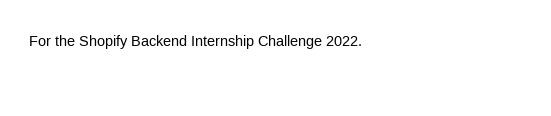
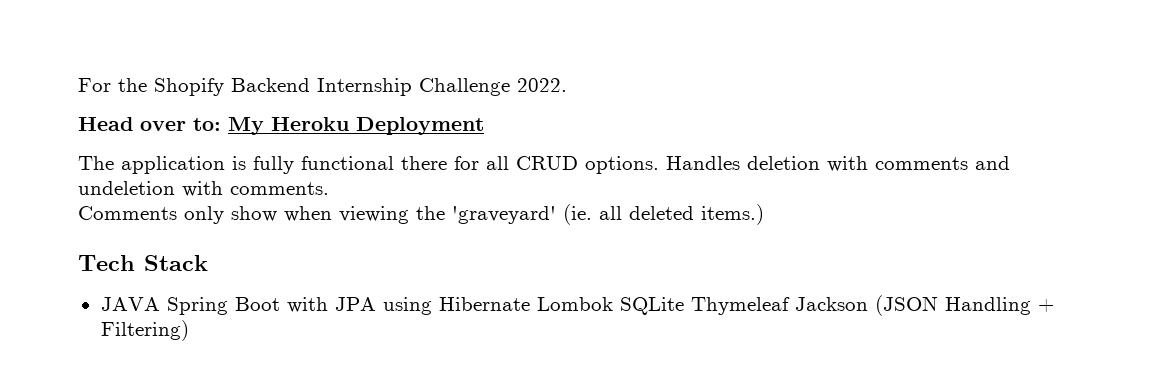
+ Head over to: My Heroku Deployment
+ The application is fully functional there for all CRUD options. Handles deletion with comments and undeletion with comments.
+ Comments only show when viewing the 'graveyard' (ie. all deleted items.)
+ Tech Stack
+ JAVA Spring Boot with JPA using Hibernate Lombok SQLite Thymeleaf Jackson (JSON Handling + Filtering)

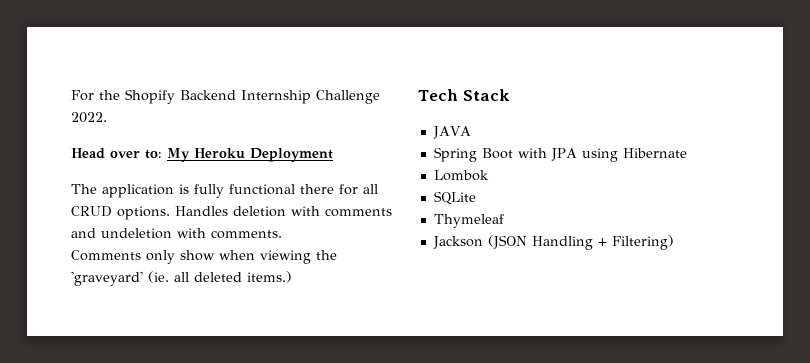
- JAVA Spring Boot with JPA using Hibernate Lombok SQLite Thymeleaf Jackson (JSON Handling + Filtering)
+ JAVA
+ Spring Boot with JPA using Hibernate
+ Lombok
+ SQLite
+ Thymeleaf
+ Jackson (JSON Handling + Filtering)

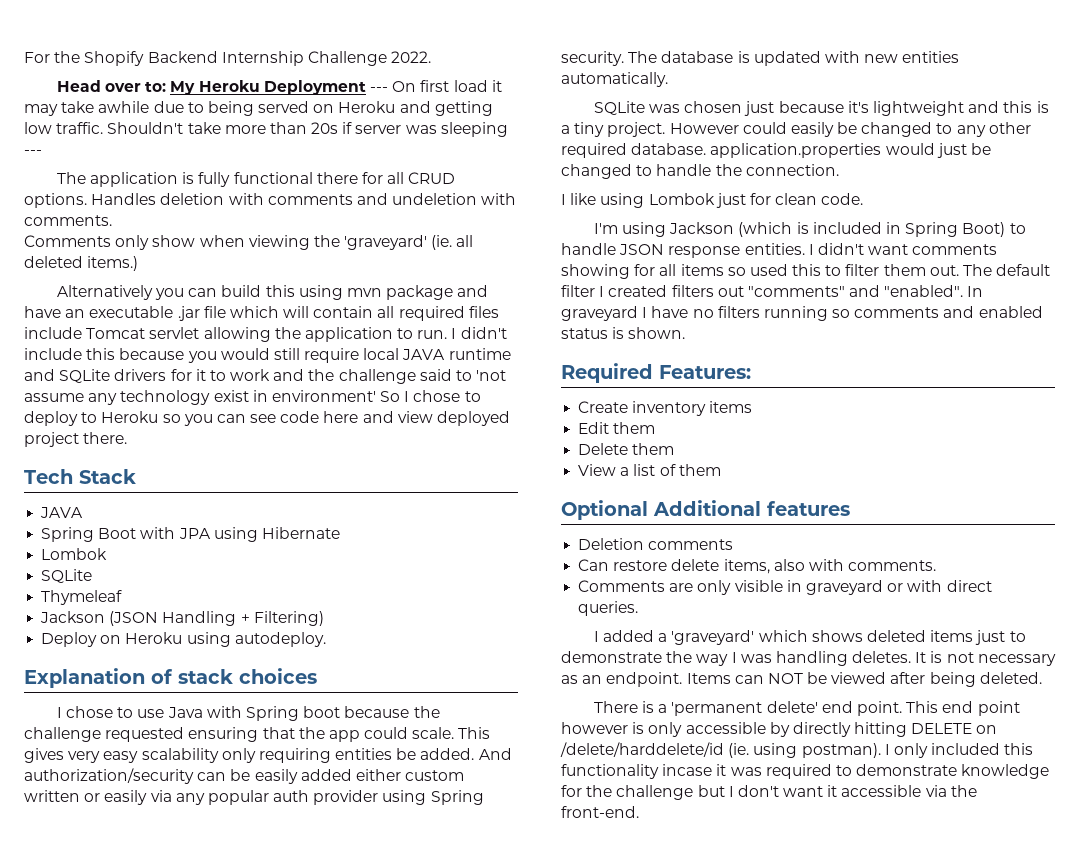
- Head over to: My Heroku Deployment
+ Head over to: My Heroku Deployment --- On first load it may take awhile due to being served on Heroku and getting low traffic. Shouldn't take more than 20s if server was sleeping ---
+ Alternatively you can build this using mvn package and have an executable .jar file which will contain all required files include Tomcat servlet allowing the application to run. I didn't include this because you would still require local JAVA runtime and SQLite drivers for it to work and the challenge said to 'not assume any technology exist in environment' So I chose to deploy to Heroku so you can see code here and view deployed project there.
+ Deploy on Heroku using autodeploy.
+ Explanation of stack choices
+ I chose to use Java with Spring boot because the challenge requested ensuring that the app could scale. This gives very easy scalability only requiring entities be added. And authorization/security can be easily added either custom written or easily via any popular auth provider using Spring security. The database is updated with new entities automatically.
+ SQLite was chosen just because it's lightweight and this is a tiny project. However could easily be changed to any other required database. application.properties would just be changed to handle the connection.
+ I like using Lombok just for clean code.
+ I'm using Jackson (which is included in Spring Boot) to handle JSON response entities. I didn't want comments showing for all items so used this to filter them out. The default filter I created filters out "comments" and "enabled". In graveyard I have no filters running so comments and enabled status is shown.
+ Required Features:
+ Create inventory items
+ Edit them
+ Delete them
+ View a list of them
+ Optional Additional features
+ Deletion comments
+ Can restore delete items, also with comments.
+ Comments are only visible in graveyard or with direct queries.
+ I added a 'graveyard' which shows deleted items just to demonstrate the way I was handling deletes. It is not necessary as an endpoint. Items can NOT be viewed after being deleted.
+ There is a 'permanent delete' end point. This end point however is only accessible by directly hitting DELETE on /delete/harddelete/id (ie. using postman). I only included this functionality incase it was required to demonstrate knowledge for the challenge but I don't want it accessible via the front-end.

